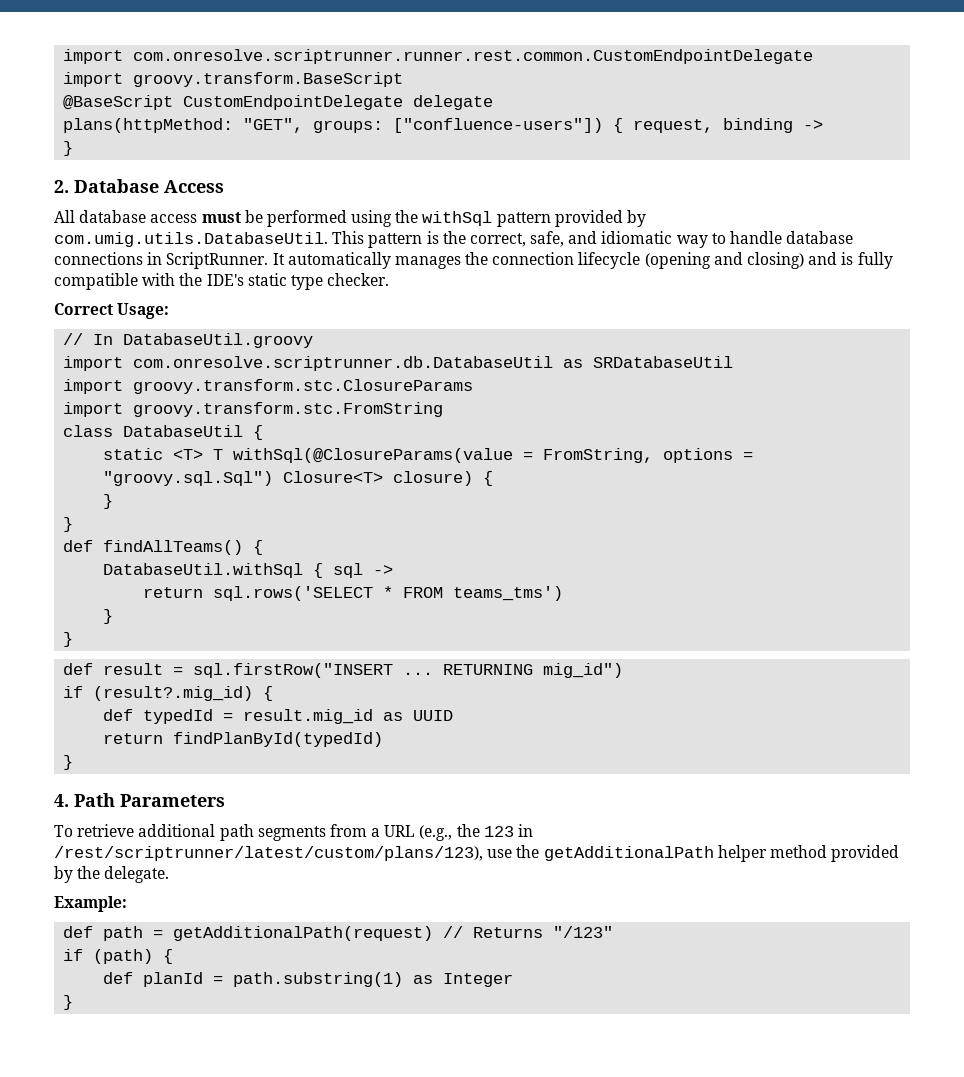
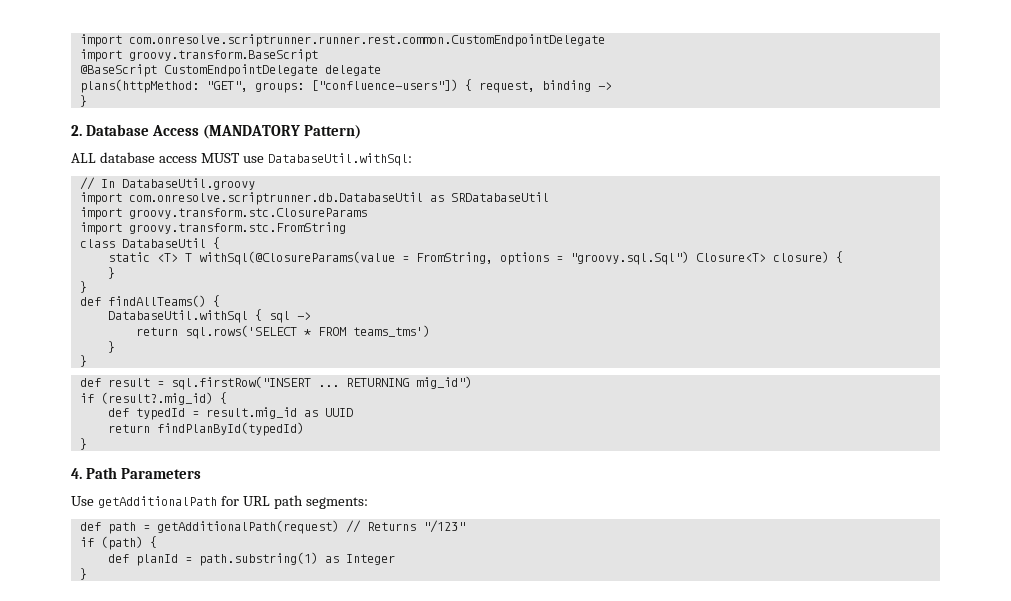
- 2. Database Access
- All database access must be performed using the withSql pattern provided by com.umig.utils.DatabaseUtil. This pattern is the correct, safe, and idiomatic way to handle database connections in ScriptRunner. It automatically manages the connection lifecycle (opening and closing) and is fully compatible with the IDE's static type checker.
- Correct Usage:
+ 2. Database Access (MANDATORY Pattern)
+ ALL database access MUST use DatabaseUtil.withSql:
- To retrieve additional path segments from a URL (e.g., the 123 in /rest/scriptrunner/latest/custom/plans/123), use the getAdditionalPath helper method provided by the delegate.
- Example:
+ Use getAdditionalPath for URL path segments:

